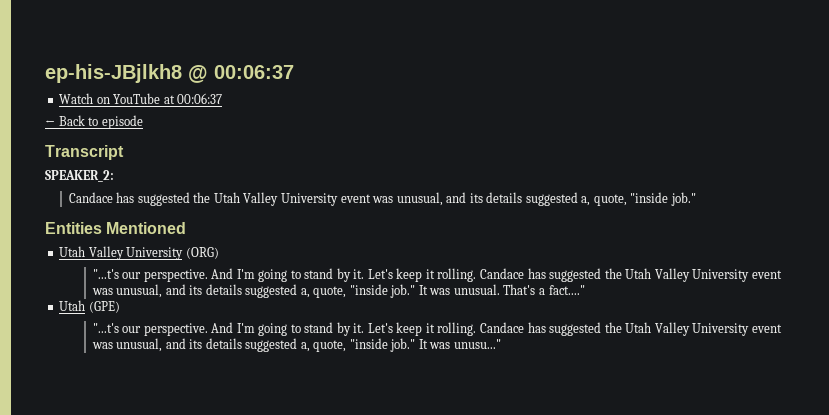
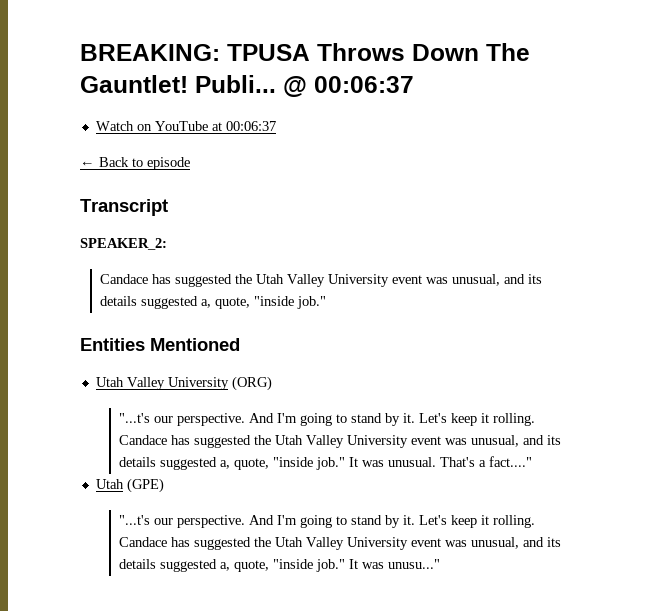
- ep-his-JBjlkh8 @ 00:06:37
+ BREAKING: TPUSA Throws Down The Gauntlet! Publi... @ 00:06:37

